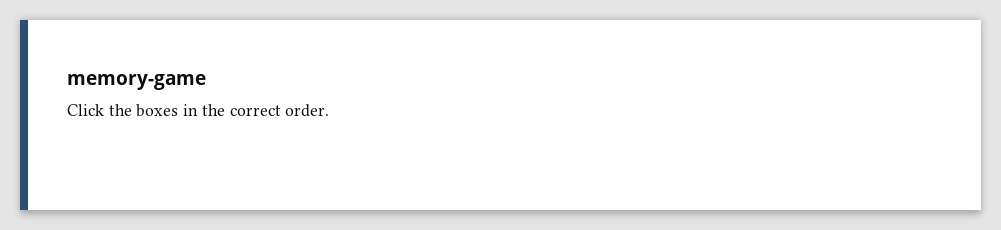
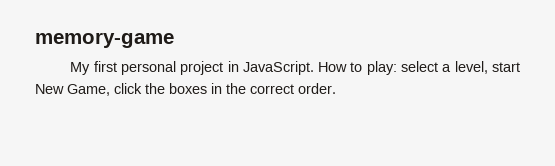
- Click the boxes in the correct order.
+ My first personal project in JavaScript. How to play: select a level, start New Game, click the boxes in the correct order.

